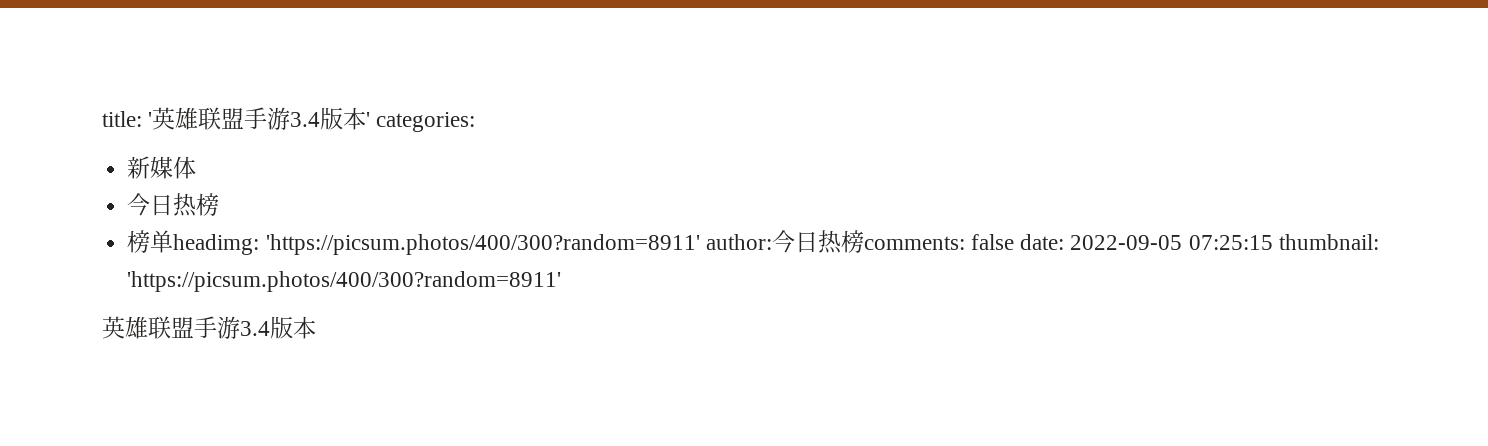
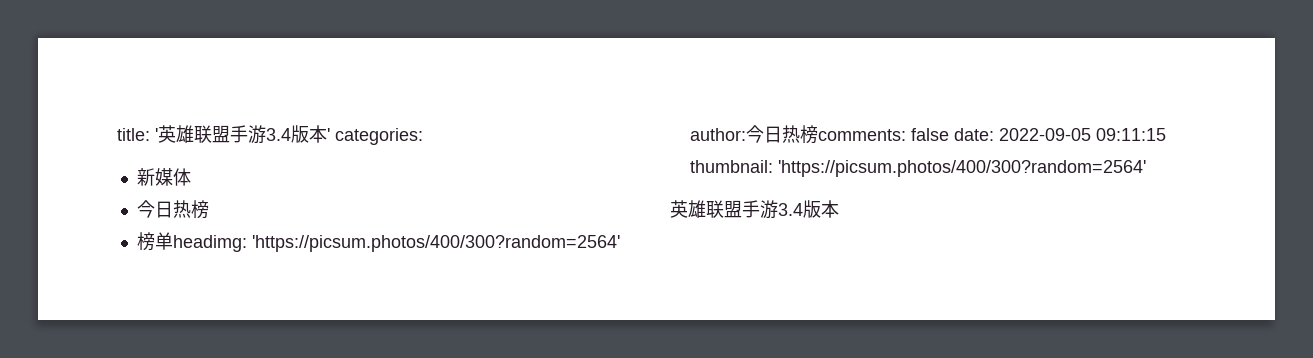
- 榜单headimg: 'https://picsum.photos/400/300?random=8911' author:今日热榜comments: false date: 2022-09-05 07:25:15 thumbnail: 'https://picsum.photos/400/300?random=8911'
+ 榜单headimg: 'https://picsum.photos/400/300?random=2564' author:今日热榜comments: false date: 2022-09-05 09:11:15 thumbnail: 'https://picsum.photos/400/300?random=2564'

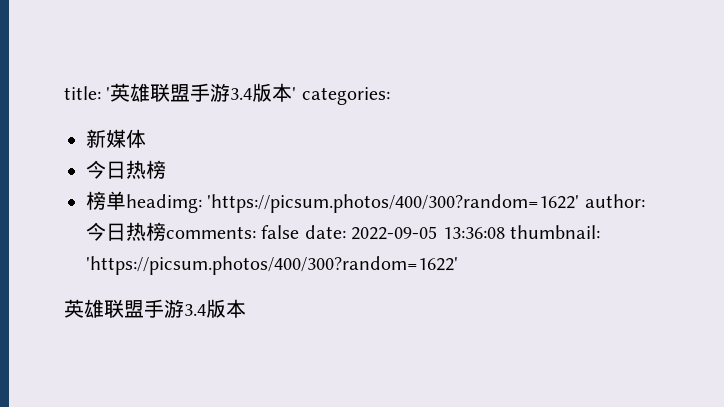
- 榜单headimg: 'https://picsum.photos/400/300?random=2564' author:今日热榜comments: false date: 2022-09-05 09:11:15 thumbnail: 'https://picsum.photos/400/300?random=2564'
+ 榜单headimg: 'https://picsum.photos/400/300?random=1622' author:今日热榜comments: false date: 2022-09-05 13:36:08 thumbnail: 'https://picsum.photos/400/300?random=1622'

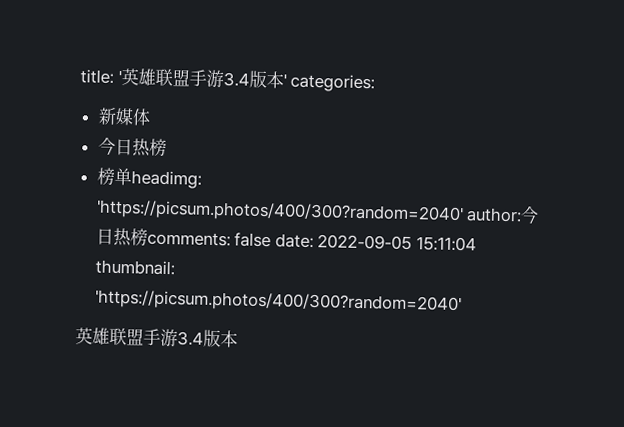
- 榜单headimg: 'https://picsum.photos/400/300?random=1622' author:今日热榜comments: false date: 2022-09-05 13:36:08 thumbnail: 'https://picsum.photos/400/300?random=1622'
+ 榜单headimg: 'https://picsum.photos/400/300?random=2040' author:今日热榜comments: false date: 2022-09-05 15:11:04 thumbnail: 'https://picsum.photos/400/300?random=2040'

